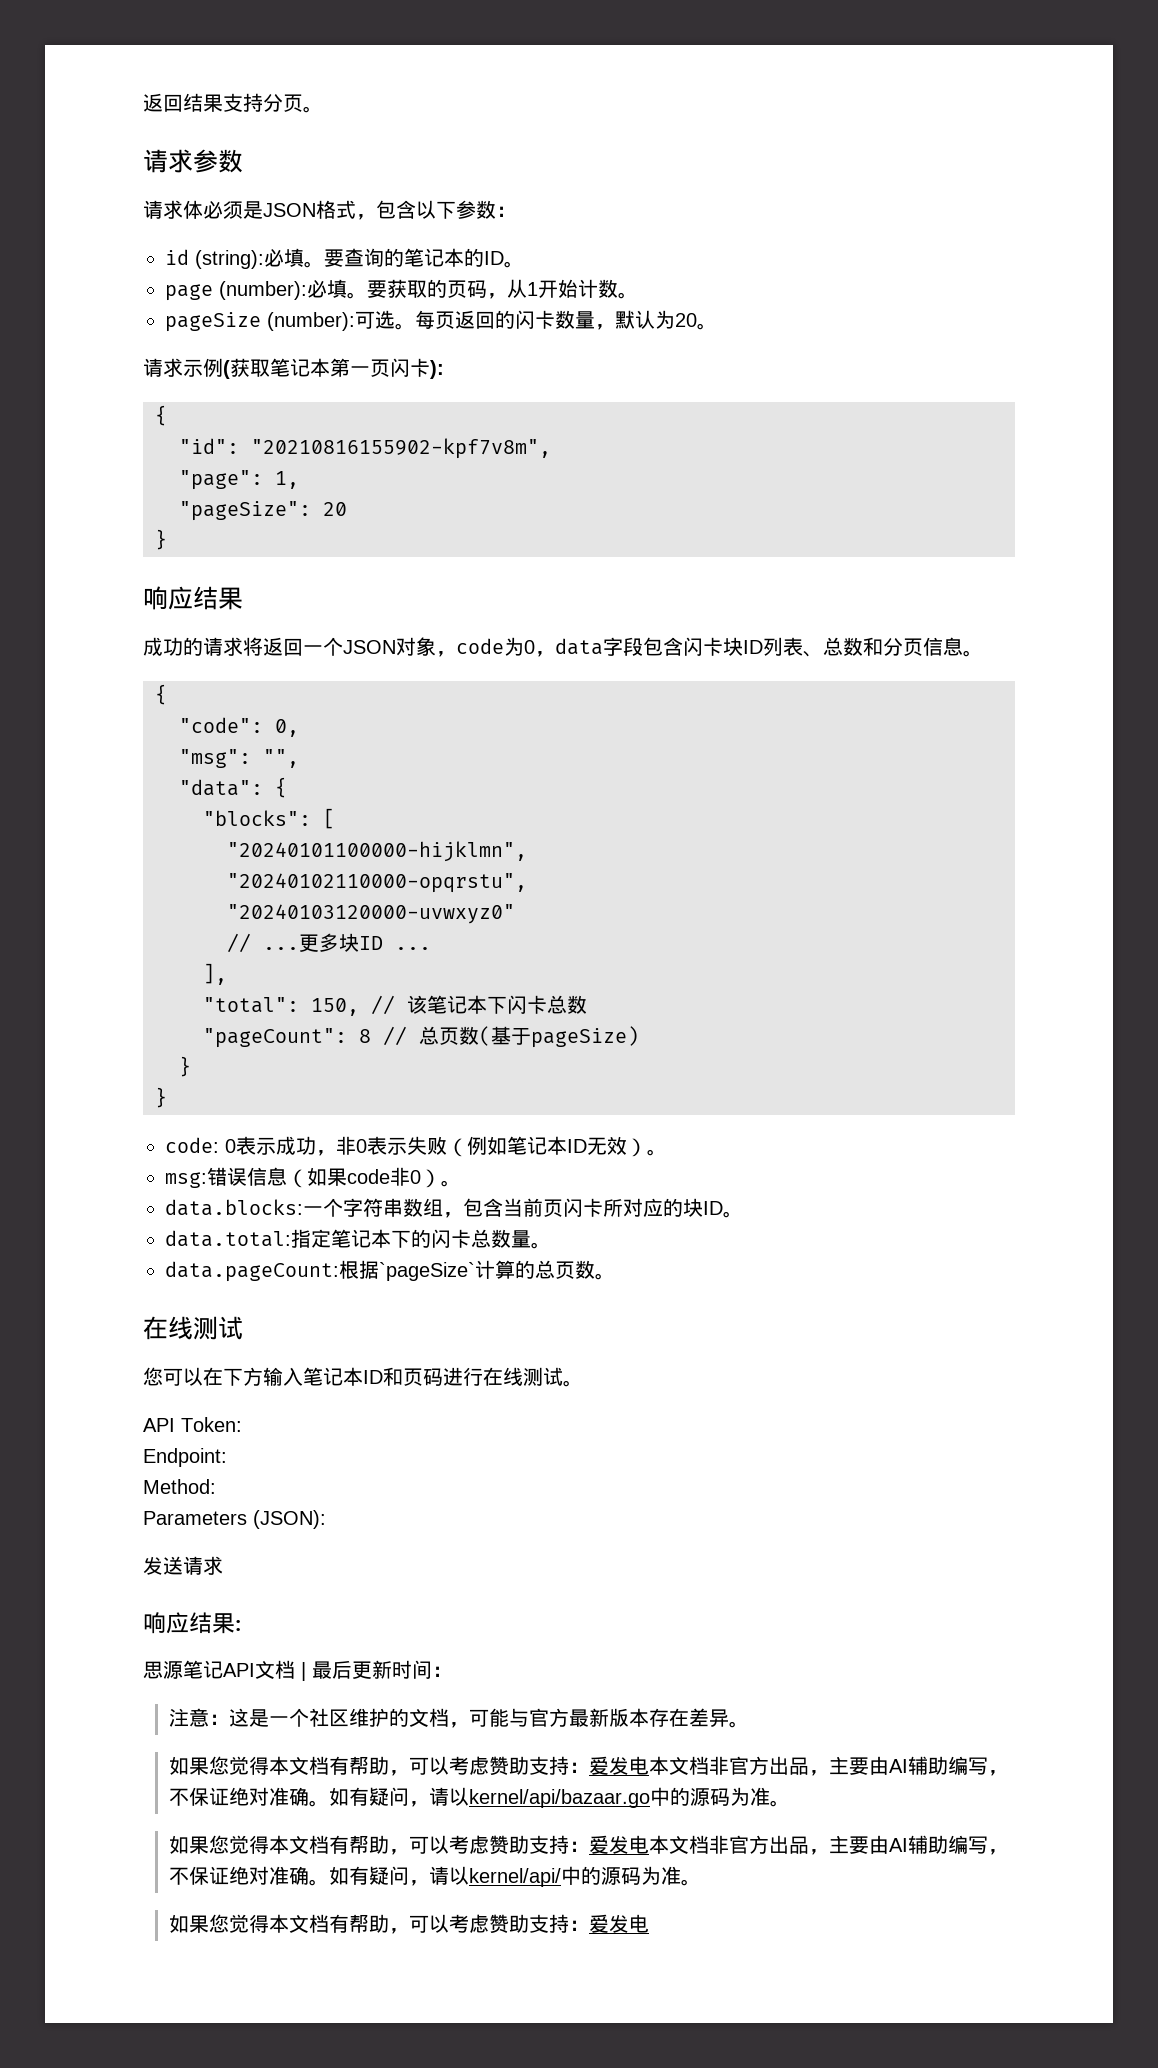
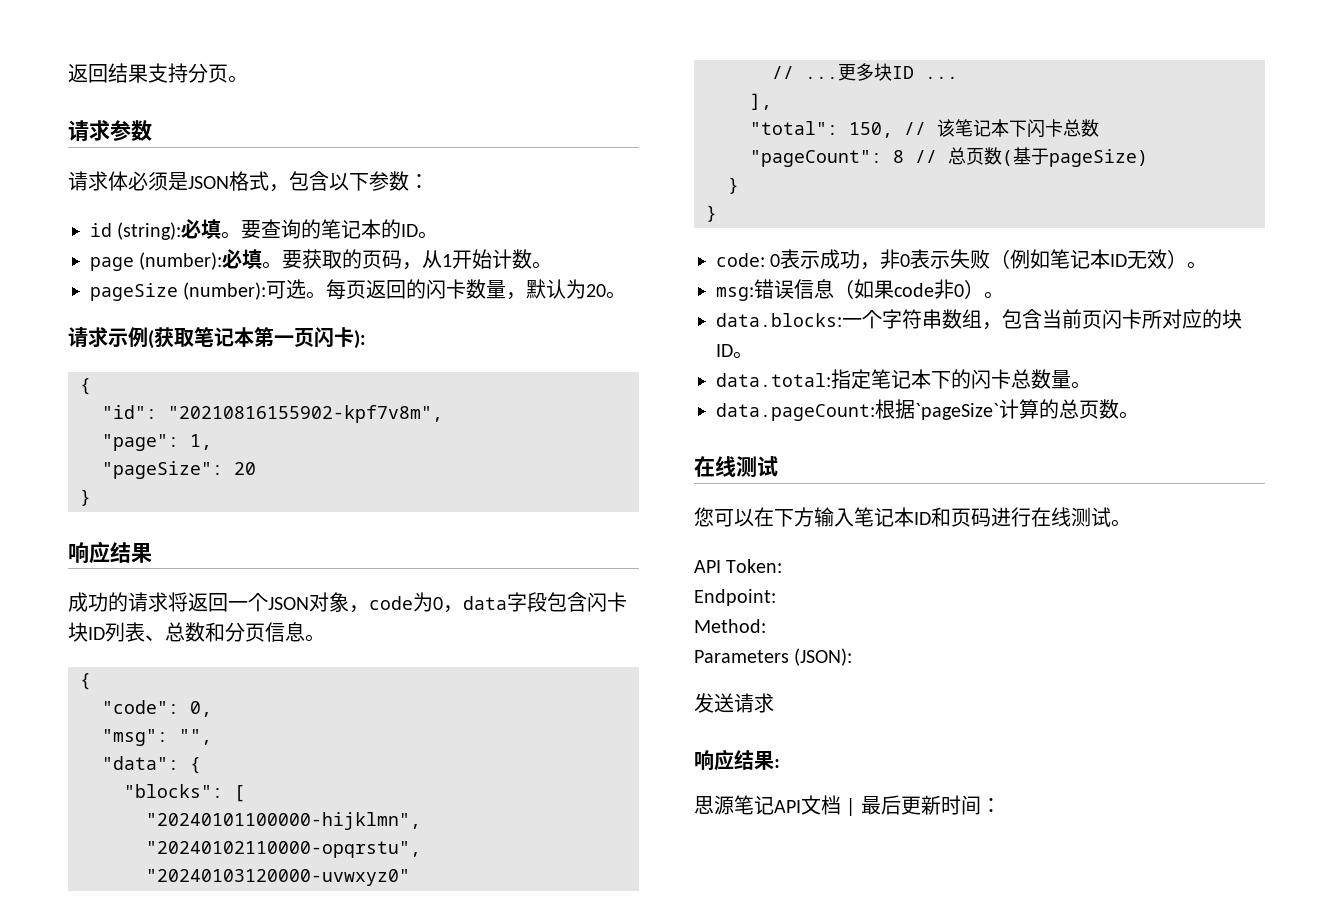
- 注意：这是一个社区维护的文档，可能与官方最新版本存在差异。
- 如果您觉得本文档有帮助，可以考虑赞助支持：爱发电本文档非官方出品，主要由AI辅助编写，不保证绝对准确。如有疑问，请以kernel/api/bazaar.go中的源码为准。
- 如果您觉得本文档有帮助，可以考虑赞助支持：爱发电本文档非官方出品，主要由AI辅助编写，不保证绝对准确。如有疑问，请以kernel/api/中的源码为准。
- 如果您觉得本文档有帮助，可以考虑赞助支持：爱发电

